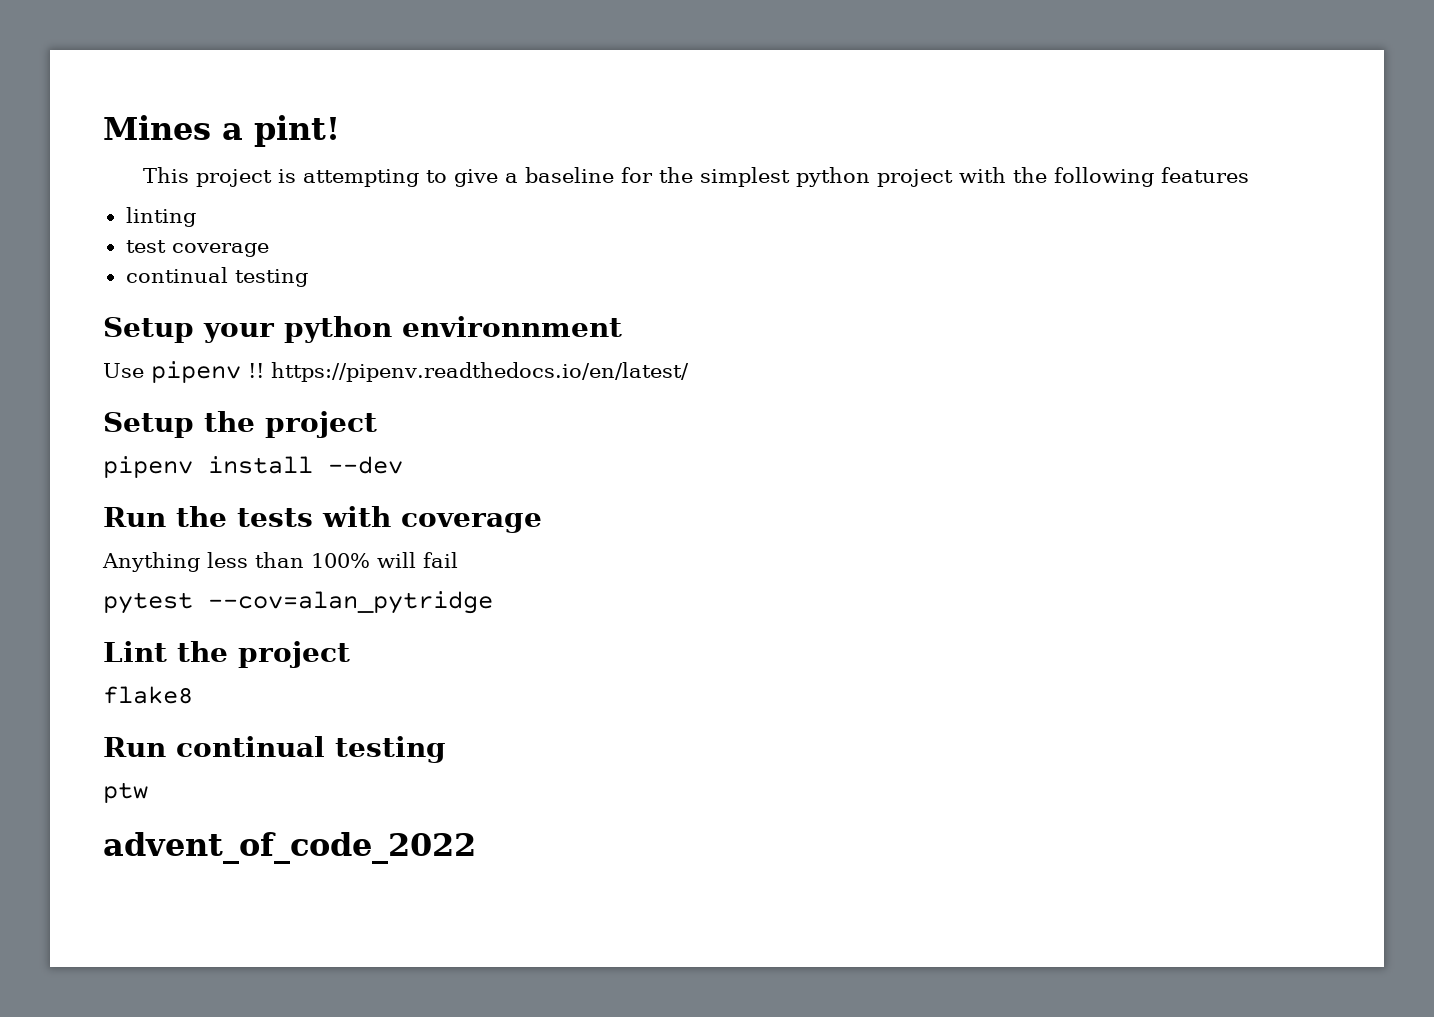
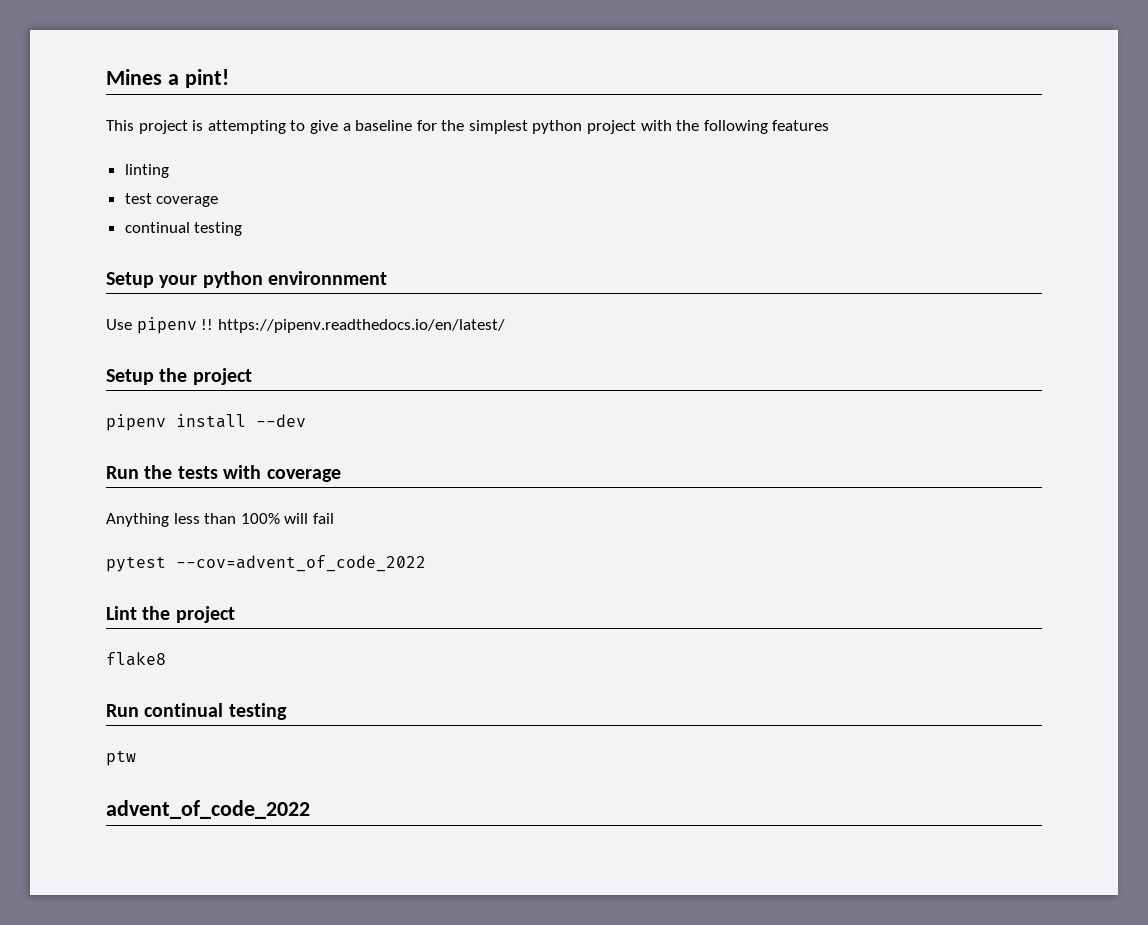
- pytest --cov=alan_pytridge
+ pytest --cov=advent_of_code_2022

